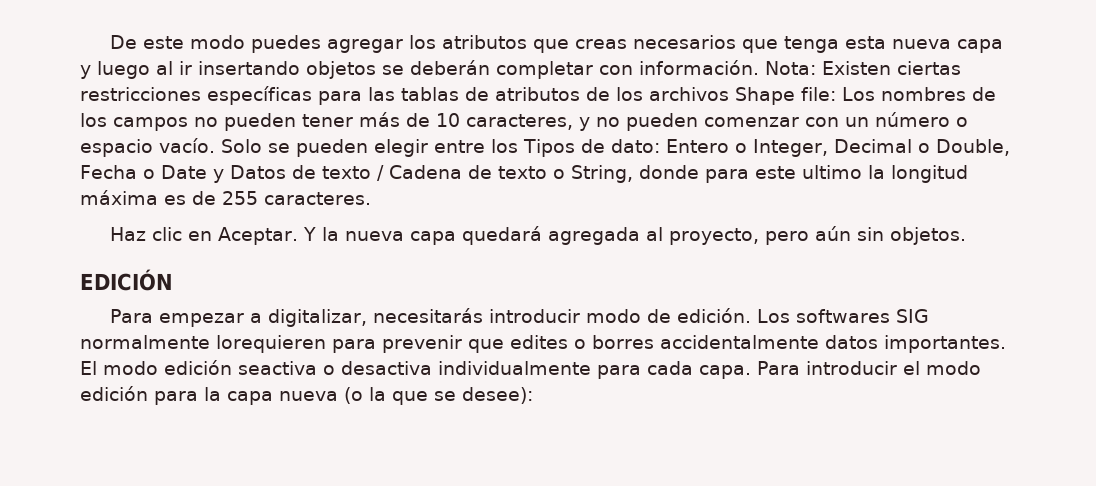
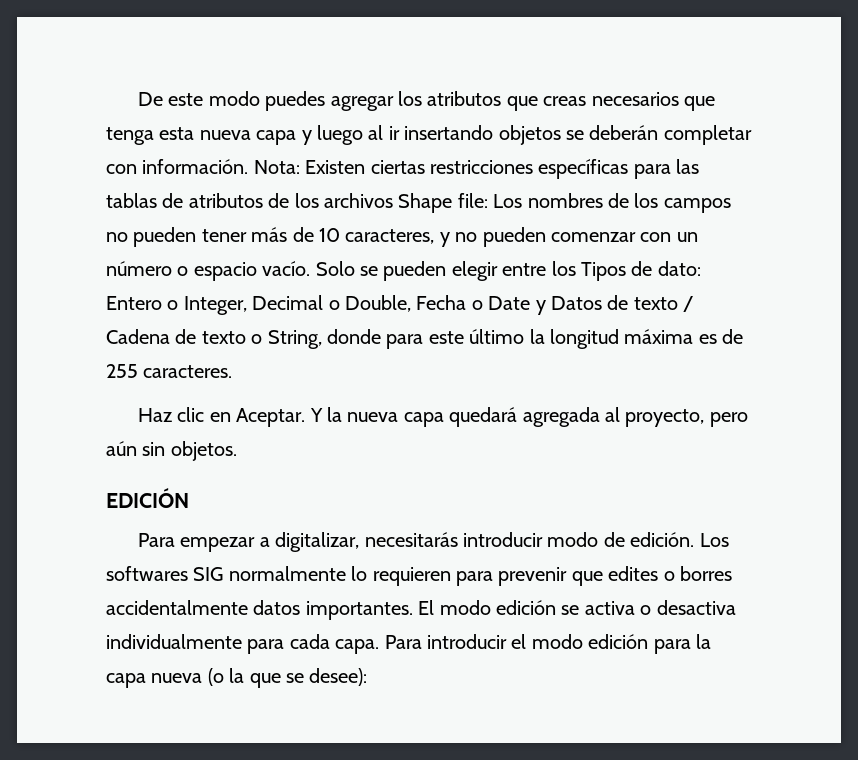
- Solo se pueden elegir entre los Tipos de dato: Entero o Integer, Decimal o Double, Fecha o Date y Datos de texto / Cadena de texto o String, donde para este ultimo la longitud máxima es de 255 caracteres.
+ Solo se pueden elegir entre los Tipos de dato: Entero o Integer, Decimal o Double, Fecha o Date y Datos de texto / Cadena de texto o String, donde para este último la longitud máxima es de 255 caracteres.
- Los softwares SIG normalmente lorequieren para prevenir que edites o borres accidentalmente datos importantes.
+ Los softwares SIG normalmente lo requieren para prevenir que edites o borres accidentalmente datos importantes.
- El modo edición seactiva o desactiva individualmente para cada capa.
+ El modo edición se activa o desactiva individualmente para cada capa.

